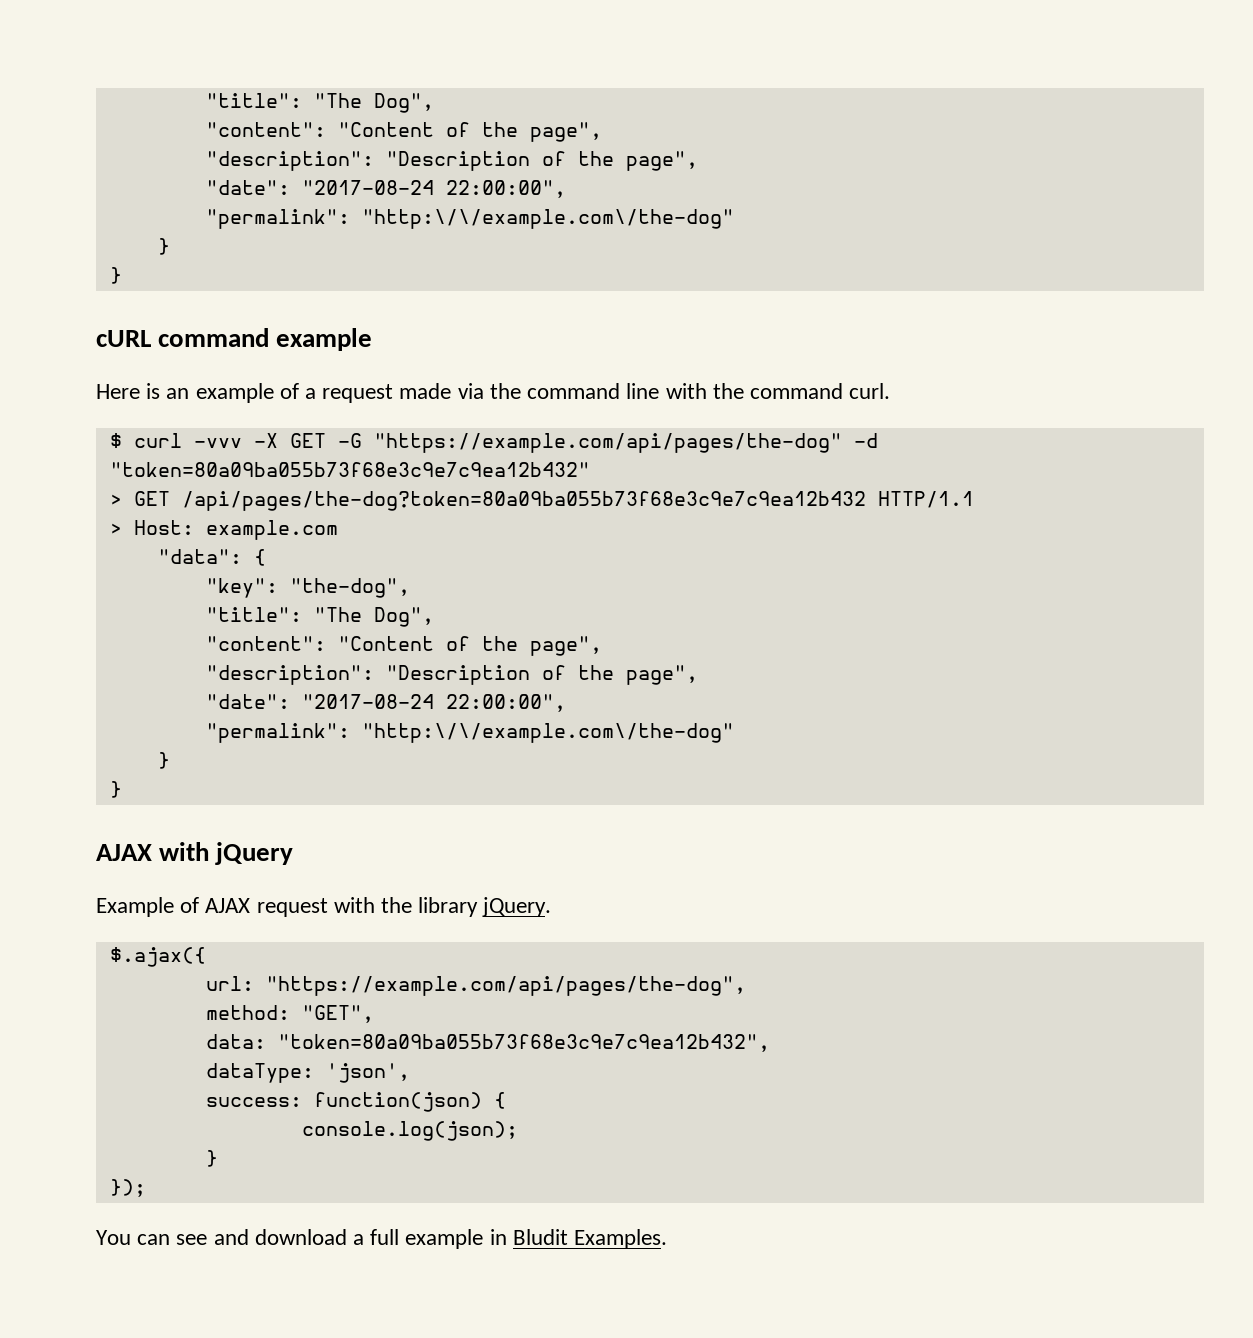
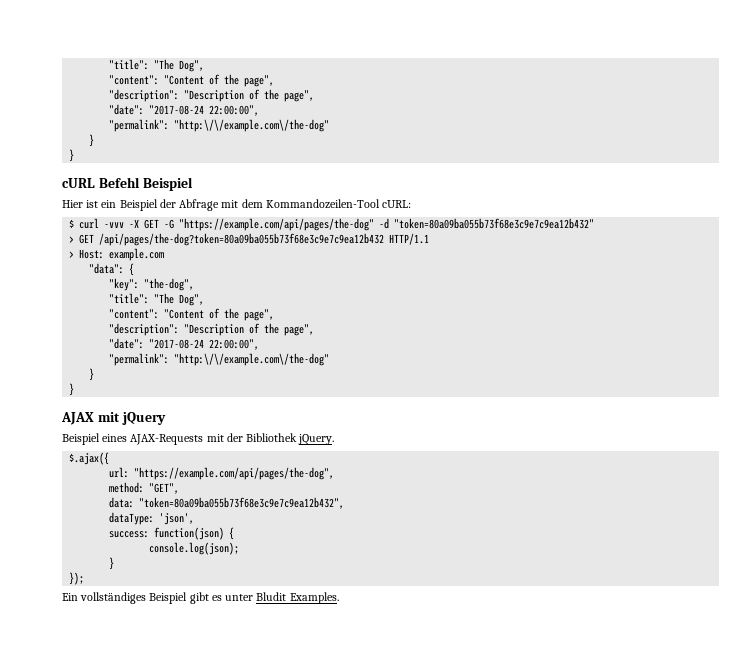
- cURL command example
- Here is an example of a request made via the command line with the command curl.
+ cURL Befehl Beispiel
+ Hier ist ein Beispiel der Abfrage mit dem Kommandozeilen-Tool cURL:
- AJAX with jQuery
+ AJAX mit jQuery
- Example of AJAX request with the library jQuery.
+ Beispiel eines AJAX-Requests mit der Bibliothek jQuery.
- You can see and download a full example in Bludit Examples.
+ Ein vollständiges Beispiel gibt es unter Bludit Examples.

